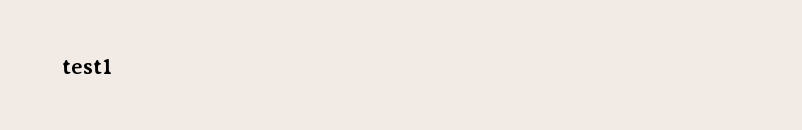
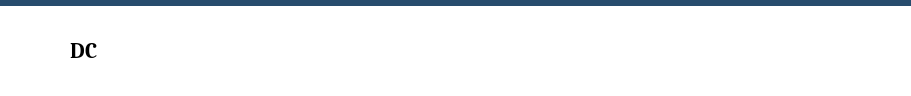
- test1
+ DC

